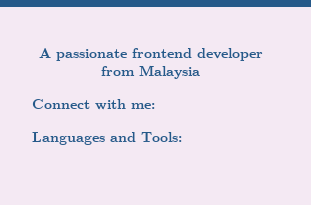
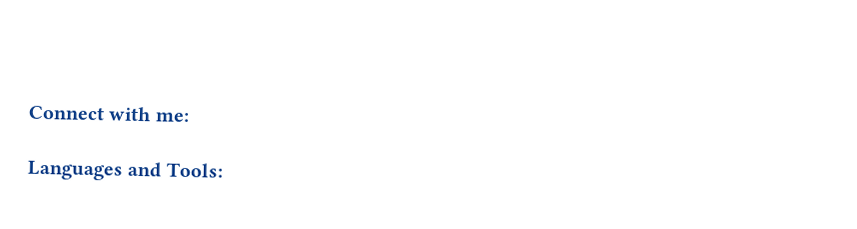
- A passionate frontend developer from Malaysia

